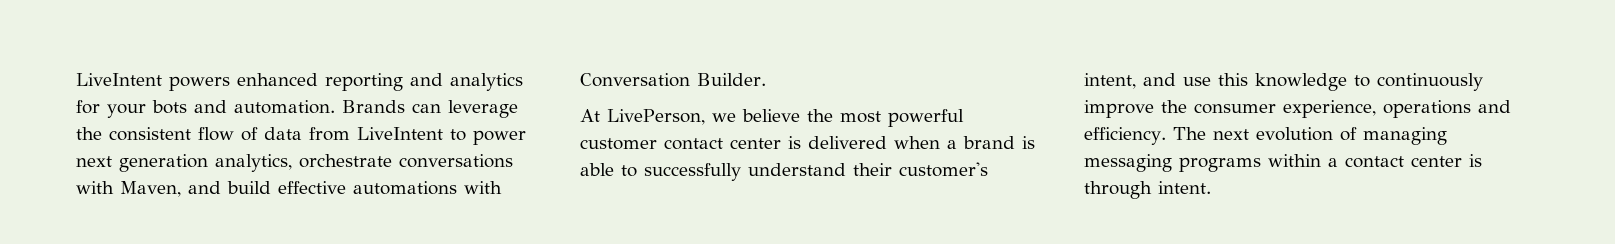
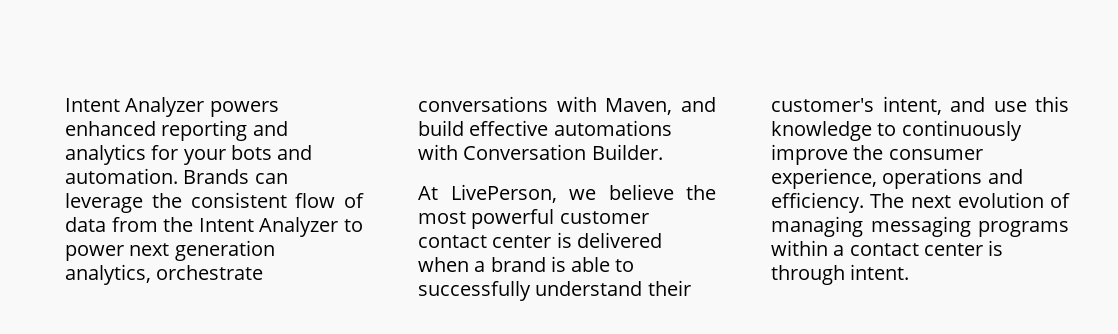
- LiveIntent powers enhanced reporting and analytics for your bots and automation.
+ Intent Analyzer powers enhanced reporting and analytics for your bots and automation.
- Brands can leverage the consistent flow of data from LiveIntent to power next generation analytics, orchestrate conversations with Maven, and build effective automations with Conversation Builder.
+ Brands can leverage the consistent flow of data from the Intent Analyzer to power next generation analytics, orchestrate conversations with Maven, and build effective automations with Conversation Builder.

